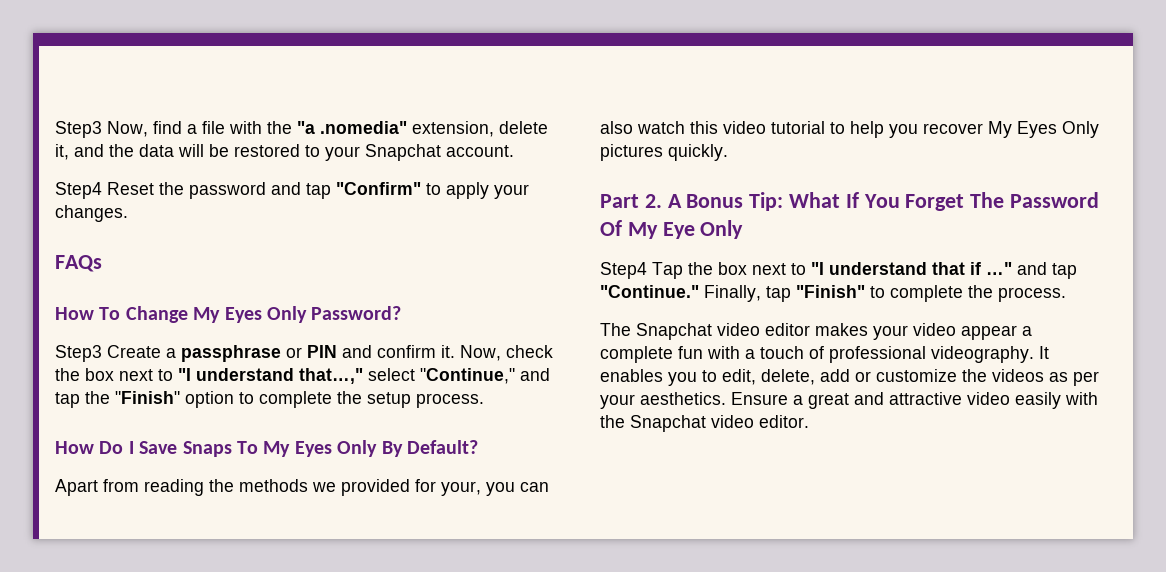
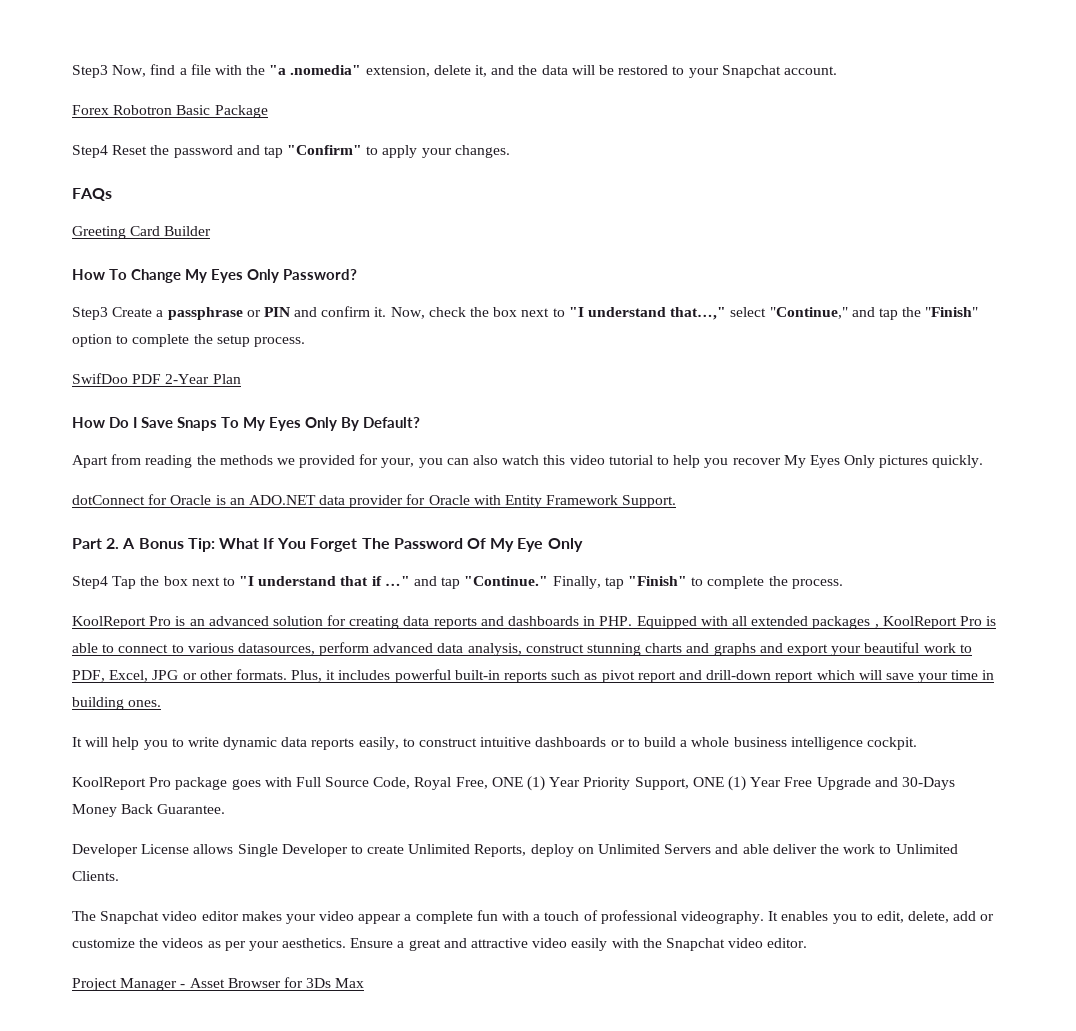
+ Forex Robotron Basic Package
+ Greeting Card Builder
+ SwifDoo PDF 2-Year Plan
+ dotConnect for Oracle is an ADO.NET data provider for Oracle with Entity Framework Support.
+ KoolReport Pro is an advanced solution for creating data reports and dashboards in PHP. Equipped with all extended packages , KoolReport Pro is able to connect to various datasources, perform advanced data analysis, construct stunning charts and graphs and export your beautiful work to PDF, Excel, JPG or other formats. Plus, it includes powerful built-in reports such as pivot report and drill-down report which will save your time in building ones.
+ It will help you to write dynamic data reports easily, to construct intuitive dashboards or to build a whole business intelligence cockpit.
+ KoolReport Pro package goes with Full Source Code, Royal Free, ONE (1) Year Priority Support, ONE (1) Year Free Upgrade and 30-Days Money Back Guarantee.
+ Developer License allows Single Developer to create Unlimited Reports, deploy on Unlimited Servers and able deliver the work to Unlimited Clients.
+ Project Manager - Asset Browser for 3Ds Max

